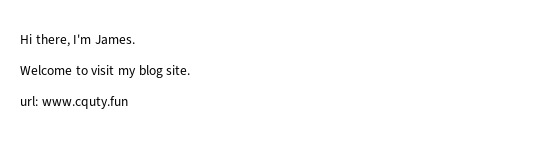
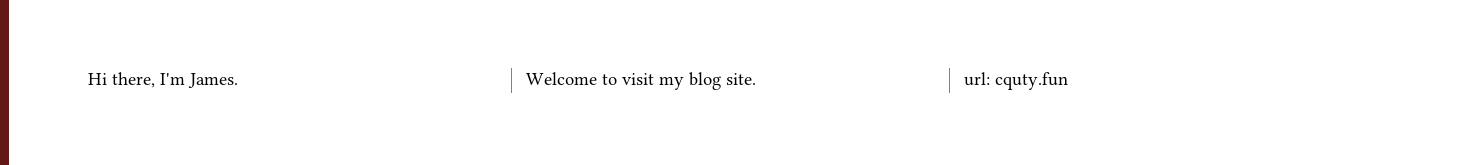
- url: www.cquty.fun
+ url: cquty.fun

